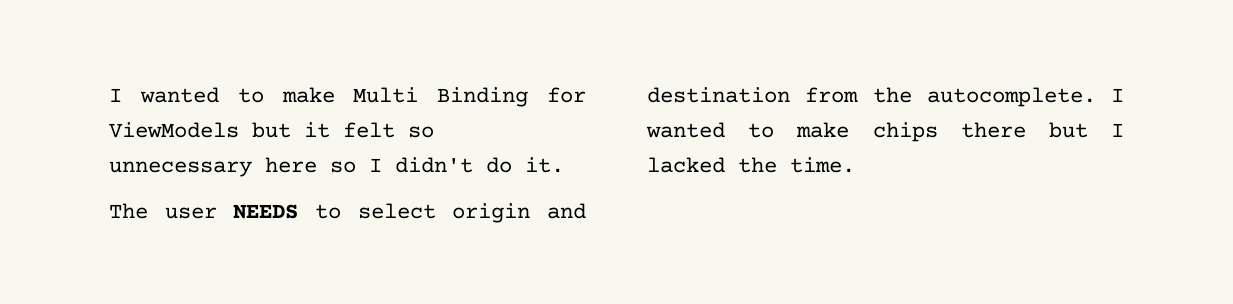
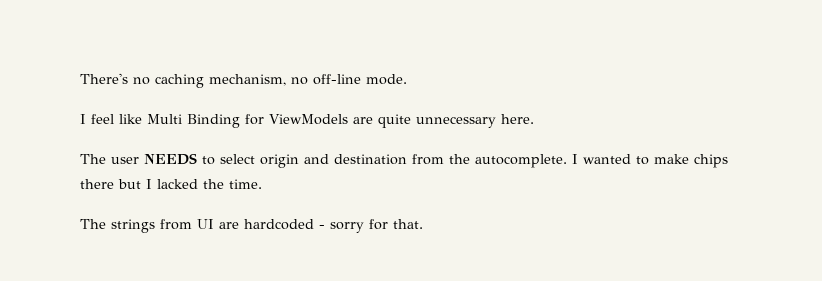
- I wanted to make Multi Binding for ViewModels but it felt so unnecessary here so I didn't do it.
+ There's no caching mechanism, no off-line mode.
+ I feel like Multi Binding for ViewModels are quite unnecessary here.
+ The strings from UI are hardcoded - sorry for that.

